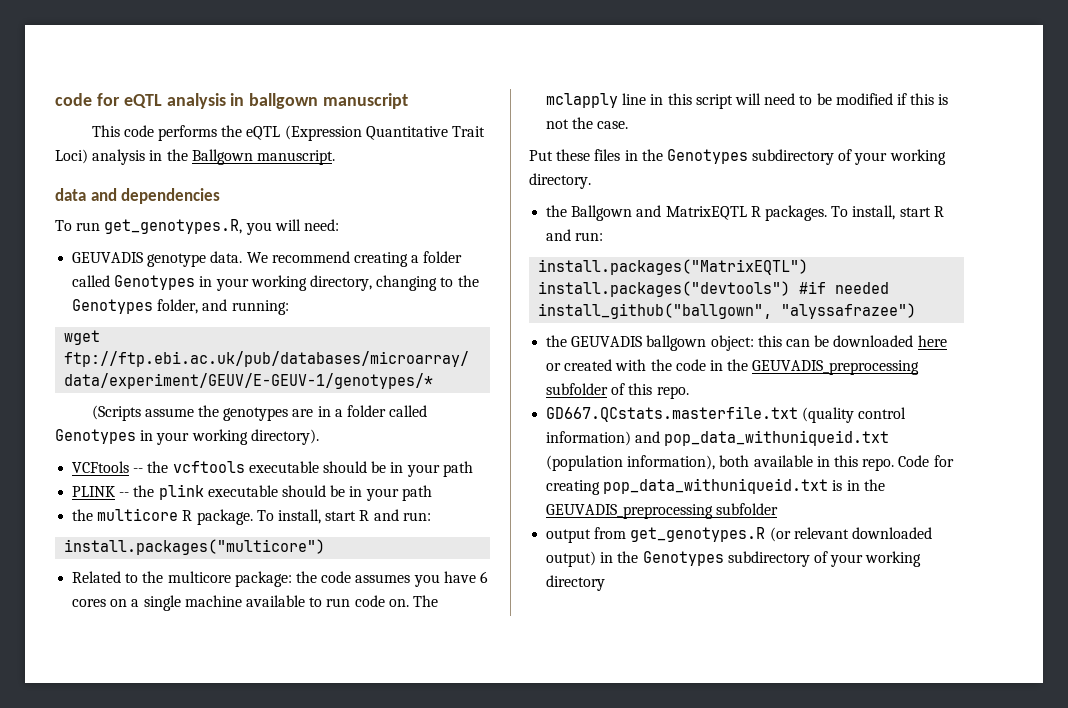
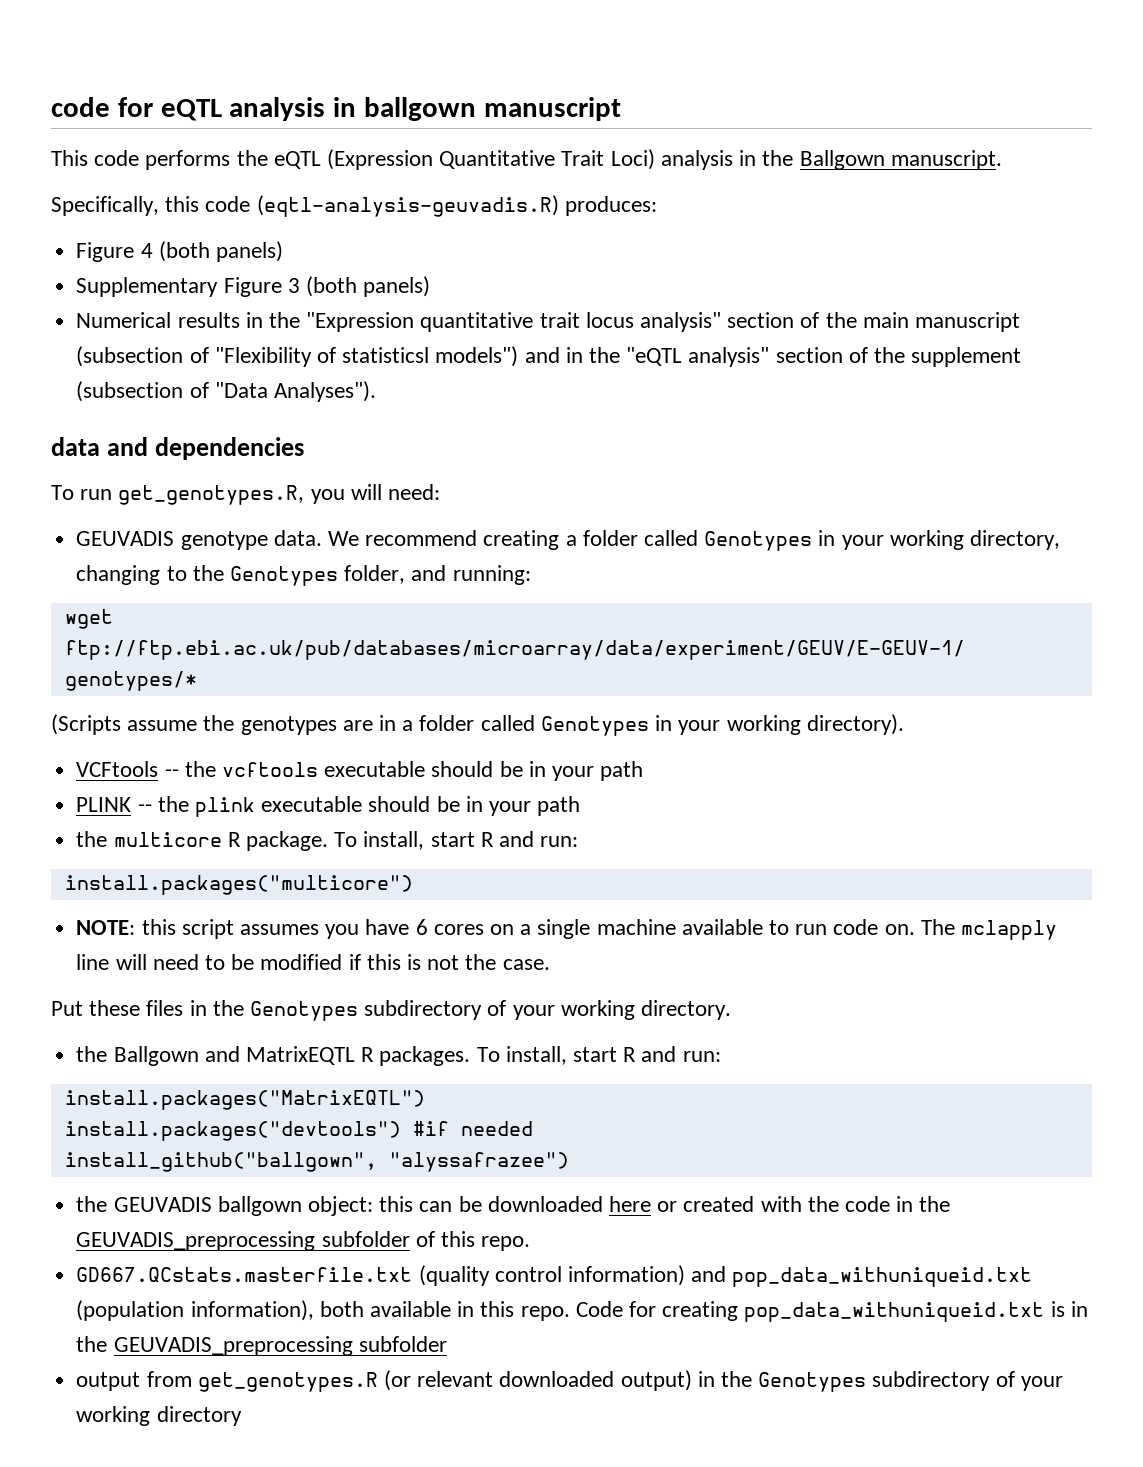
+ Specifically, this code (eqtl-analysis-geuvadis.R) produces:
+ Figure 4 (both panels)
+ Supplementary Figure 3 (both panels)
+ Numerical results in the "Expression quantitative trait locus analysis" section of the main manuscript (subsection of "Flexibility of statisticsl models") and in the "eQTL analysis" section of the supplement (subsection of "Data Analyses").
- Related to the multicore package: the code assumes you have 6 cores on a single machine available to run code on.
+ NOTE: this script assumes you have 6 cores on a single machine available to run code on.
- The mclapply line in this script will need to be modified if this is not the case.
+ The mclapply line will need to be modified if this is not the case.

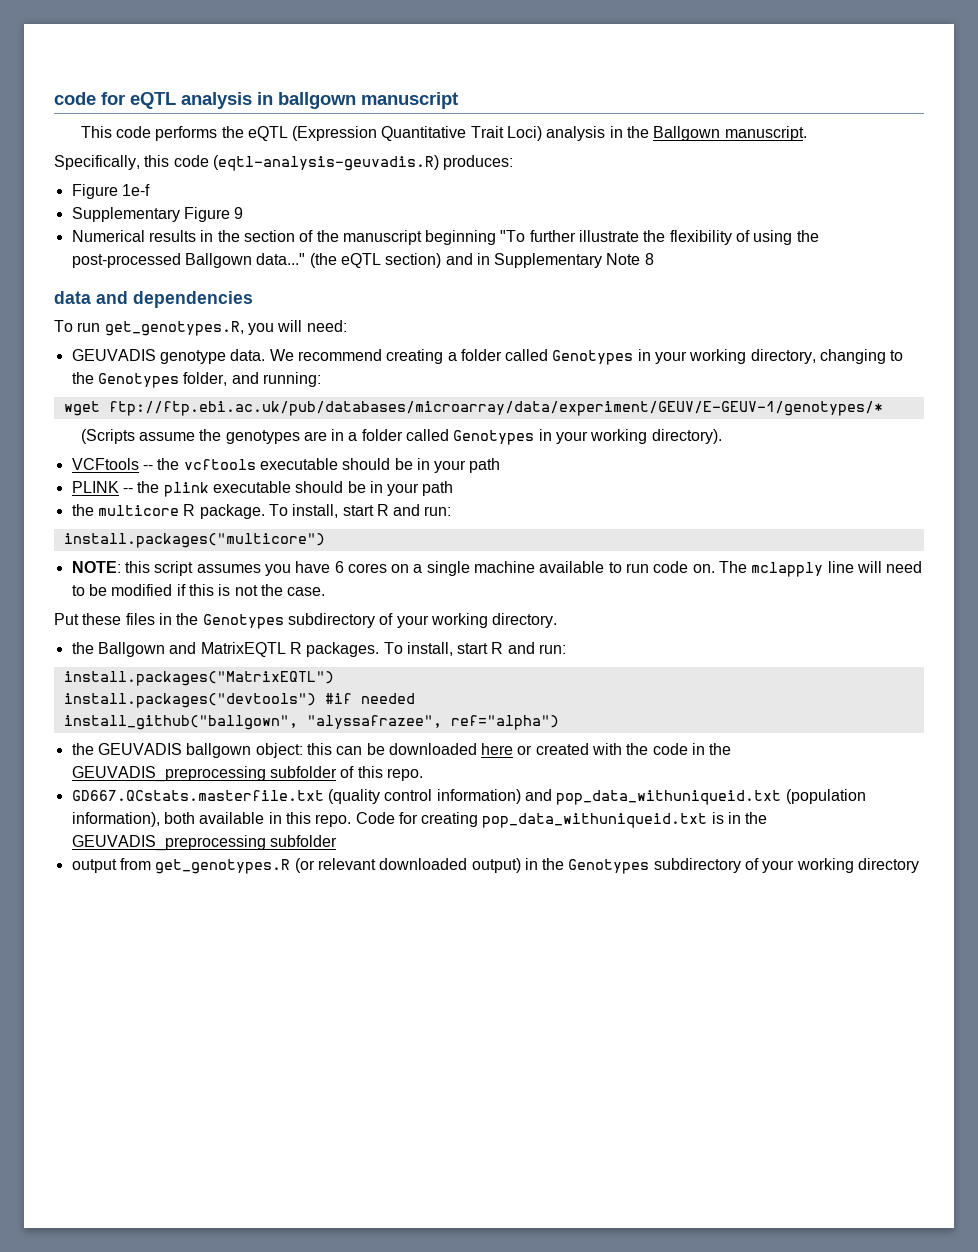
- Figure 4 (both panels)
+ Figure 1e-f
- Supplementary Figure 3 (both panels)
+ Supplementary Figure 9
- Numerical results in the "Expression quantitative trait locus analysis" section of the main manuscript (subsection of "Flexibility of statisticsl models") and in the "eQTL analysis" section of the supplement (subsection of "Data Analyses").
+ Numerical results in the section of the manuscript beginning "To further illustrate the flexibility of using the post-processed Ballgown data..." (the eQTL section) and in Supplementary Note 8
- install_github("ballgown", "alyssafrazee")
+ install_github("ballgown", "alyssafrazee", ref="alpha")

